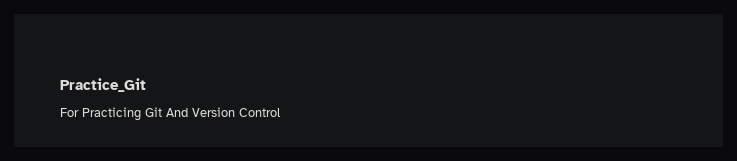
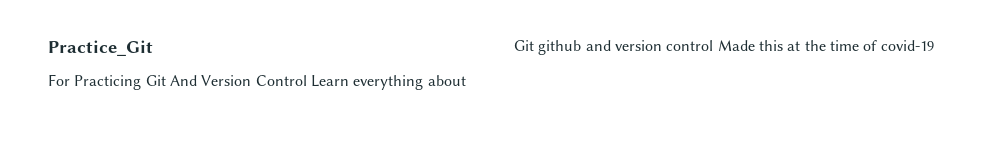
- For Practicing Git And Version Control
+ For Practicing Git And Version Control Learn everything about Git github and version control Made this at the time of covid-19

